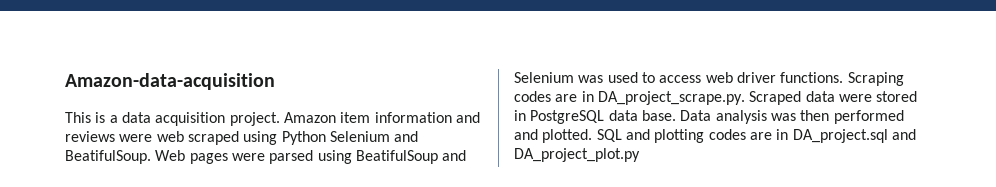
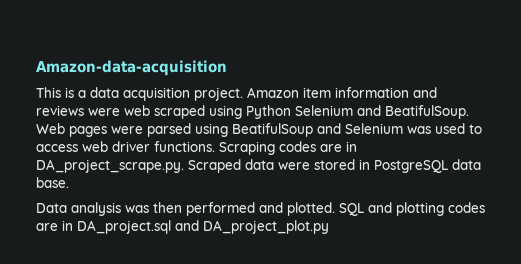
- Scraping codes are in DA_project_scrape.py. Scraped data were stored in PostgreSQL data base. Data analysis was then performed and plotted.
+ Scraping codes are in DA_project_scrape.py. Scraped data were stored in PostgreSQL data base.
+ Data analysis was then performed and plotted.

